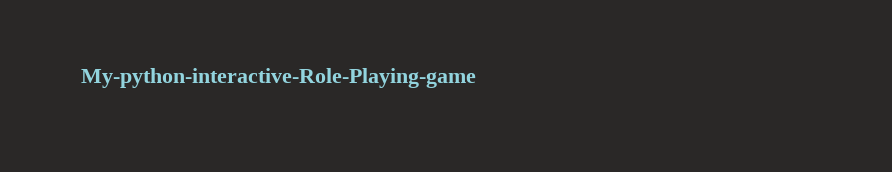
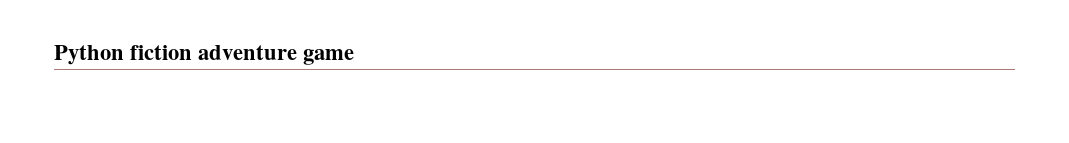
- My-python-interactive-Role-Playing-game
+ Python fiction adventure game

